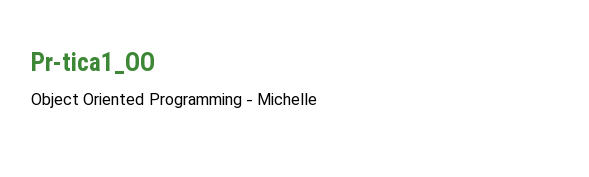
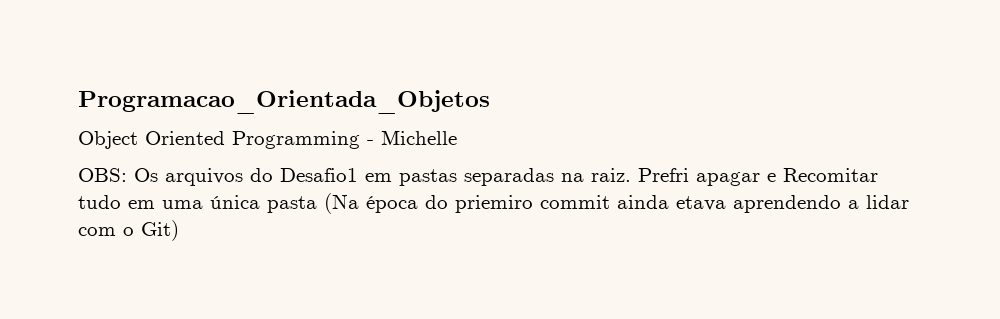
- Pr-tica1_OO
+ Programacao_Orientada_Objetos
+ OBS: Os arquivos do Desafio1 em pastas separadas na raiz. Prefri apagar e Recomitar tudo em uma única pasta (Na época do priemiro commit ainda etava aprendendo a lidar com o Git)

